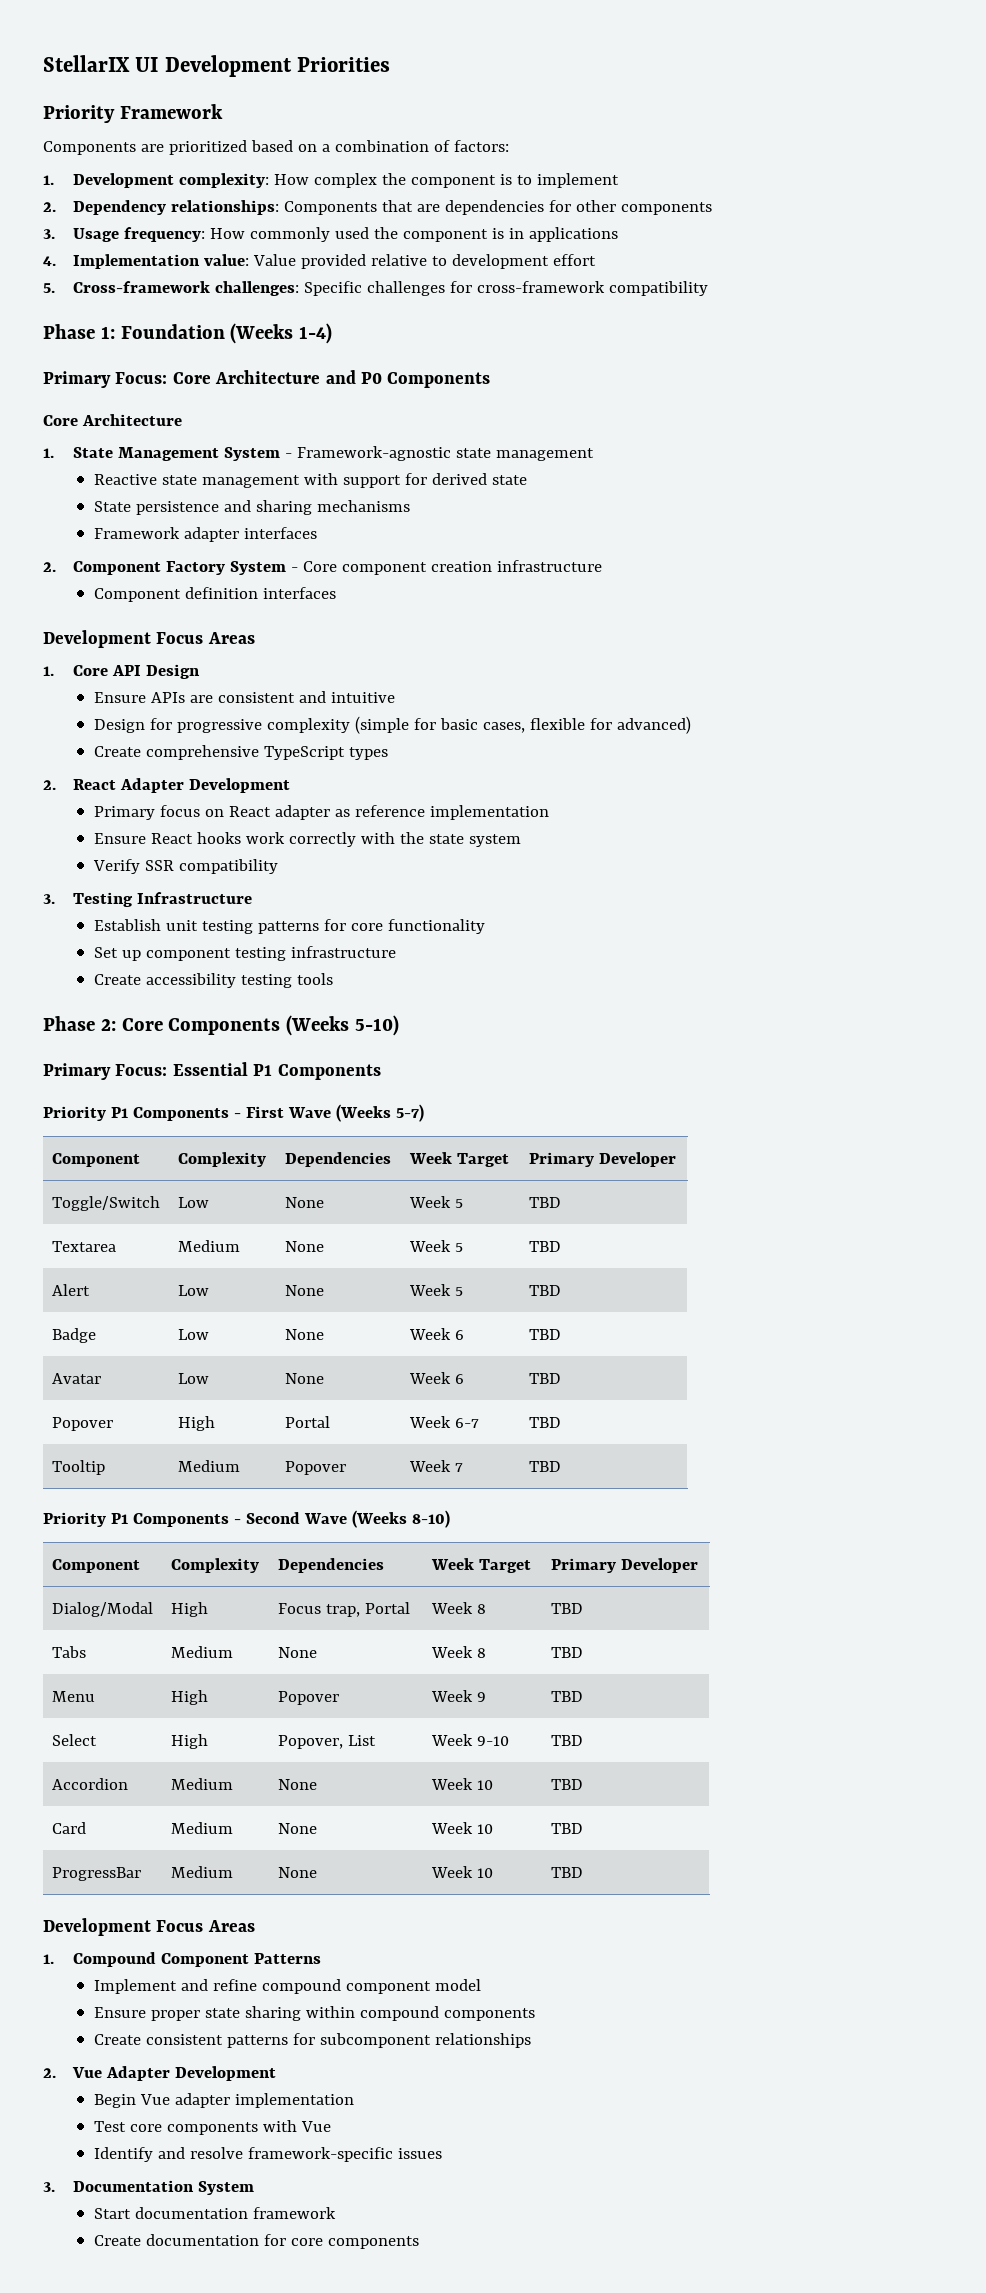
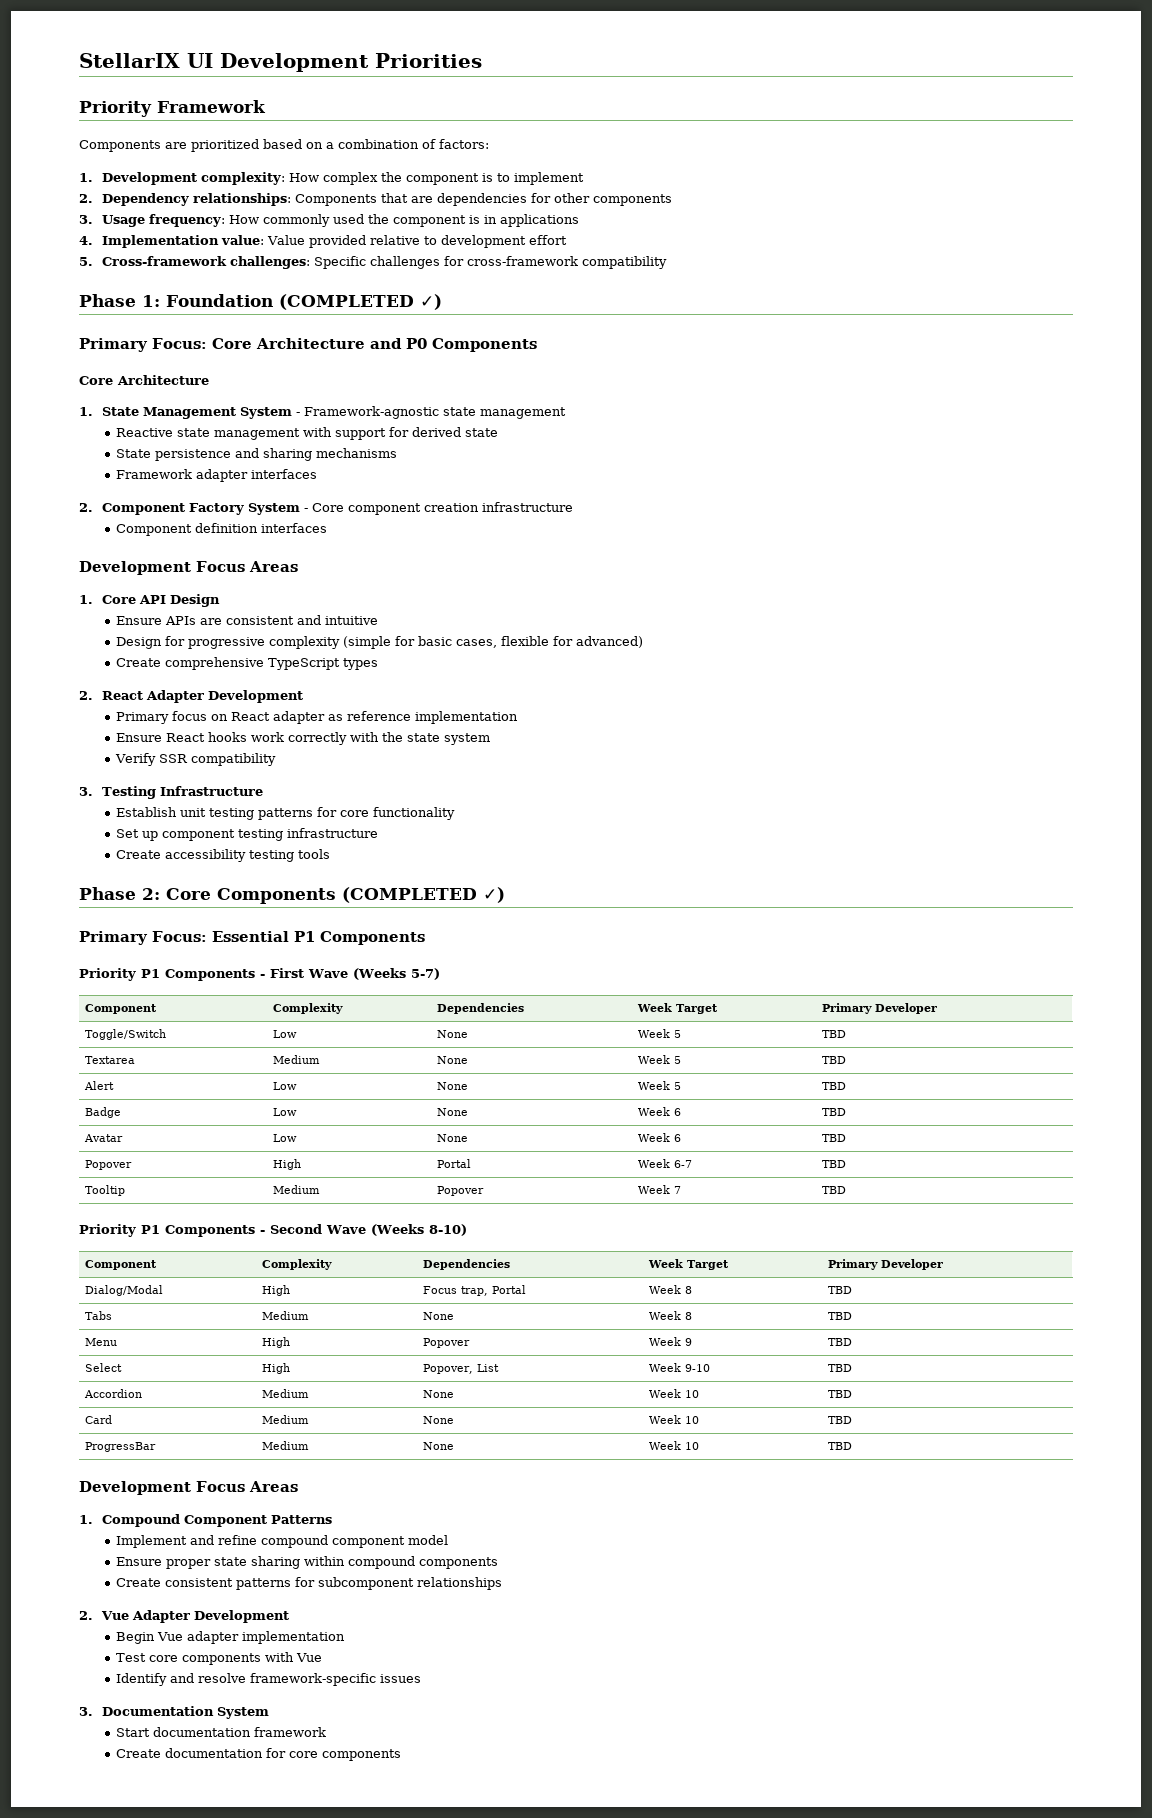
- Phase 1: Foundation (Weeks 1-4)
+ Phase 1: Foundation (COMPLETED ✓)
- Phase 2: Core Components (Weeks 5-10)
+ Phase 2: Core Components (COMPLETED ✓)

